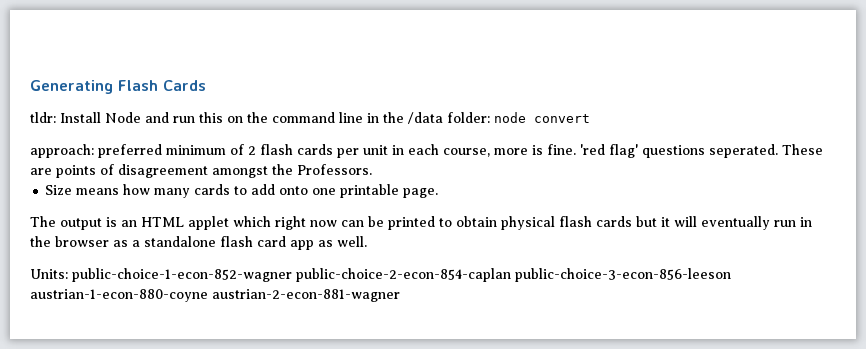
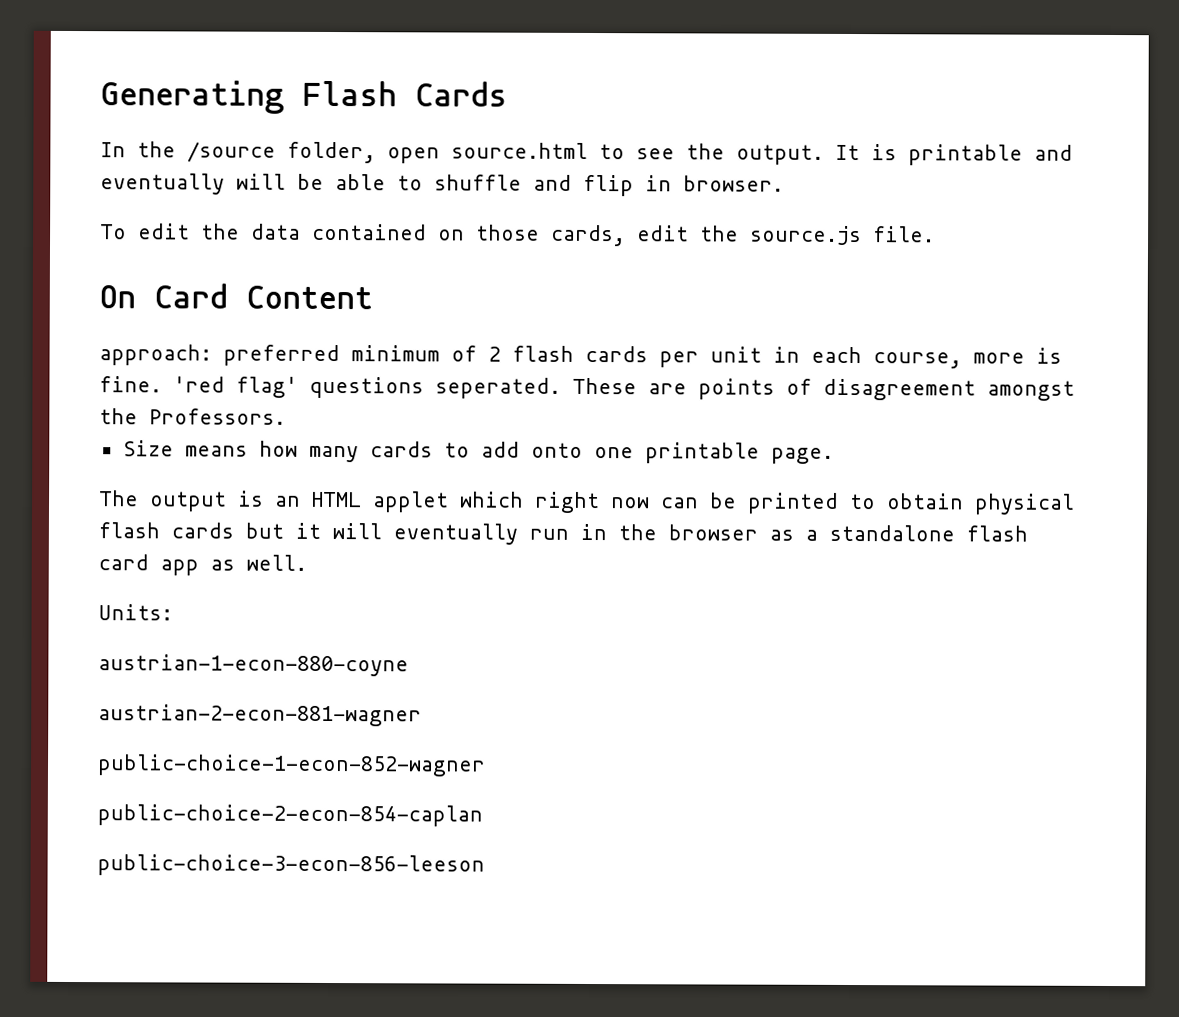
- tldr: Install Node and run this on the command line in the /data folder: node convert
+ In the /source folder, open source.html to see the output. It is printable and eventually will be able to shuffle and flip in browser.
+ To edit the data contained on those cards, edit the source.js file.
+ On Card Content
- Units: public-choice-1-econ-852-wagner public-choice-2-econ-854-caplan public-choice-3-econ-856-leeson austrian-1-econ-880-coyne austrian-2-econ-881-wagner
+ Units:
+ austrian-1-econ-880-coyne
+ austrian-2-econ-881-wagner
+ public-choice-1-econ-852-wagner
+ public-choice-2-econ-854-caplan
+ public-choice-3-econ-856-leeson

